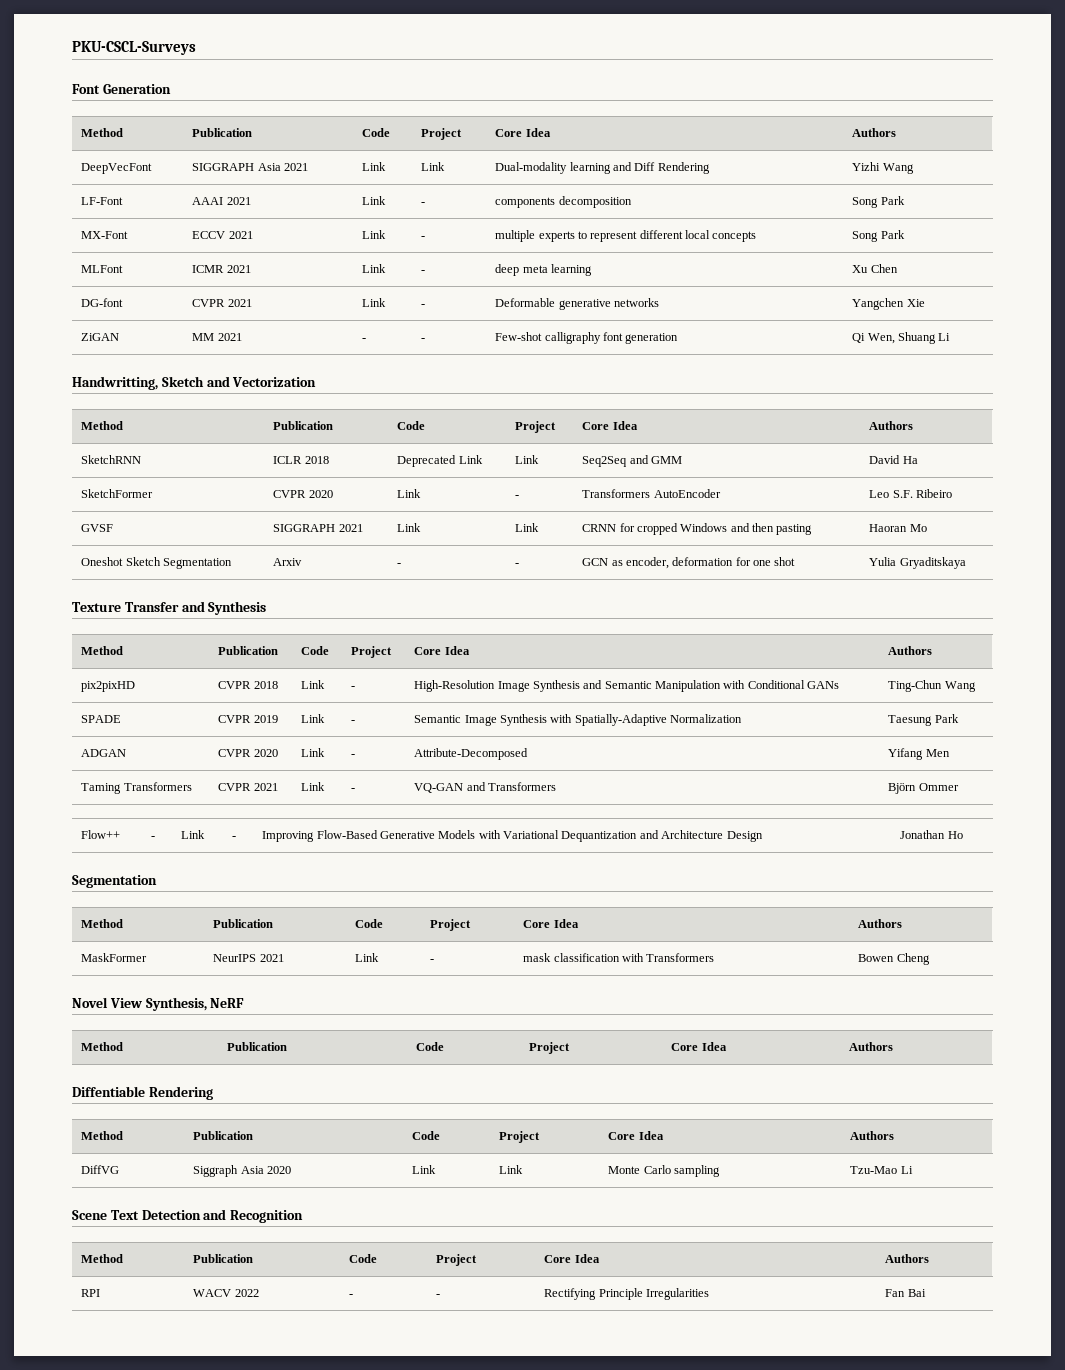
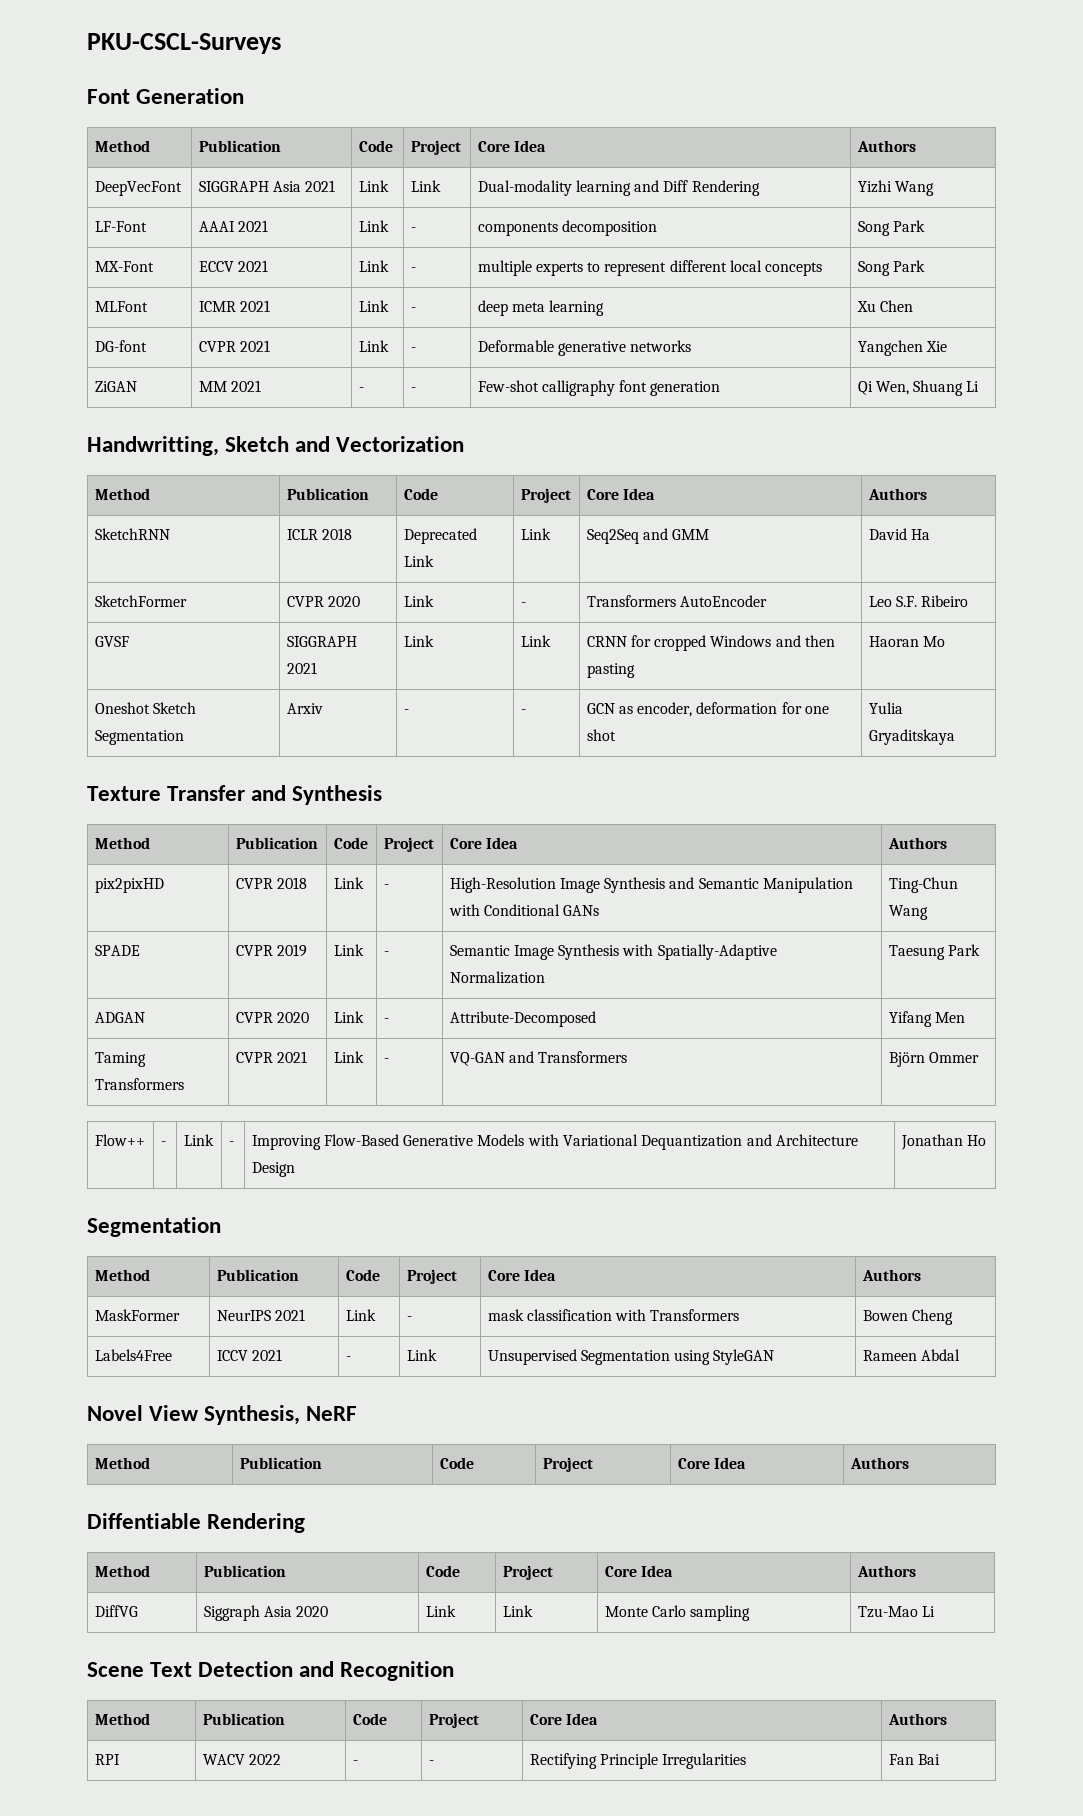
+ Labels4Free | ICCV 2021 | - | Link | Unsupervised Segmentation using StyleGAN | Rameen Abdal

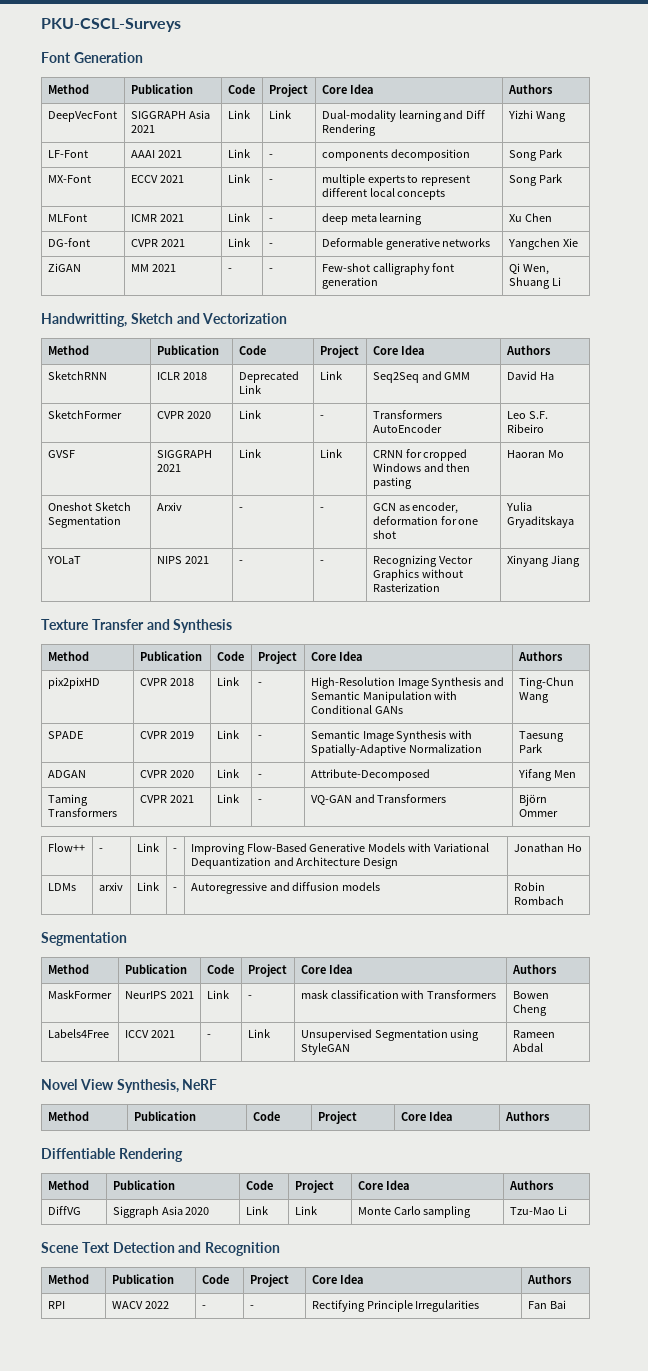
+ YOLaT | NIPS 2021 | - | - | Recognizing Vector Graphics without Rasterization | Xinyang Jiang
+ LDMs | arxiv | Link | - | Autoregressive and diffusion models | Robin Rombach

